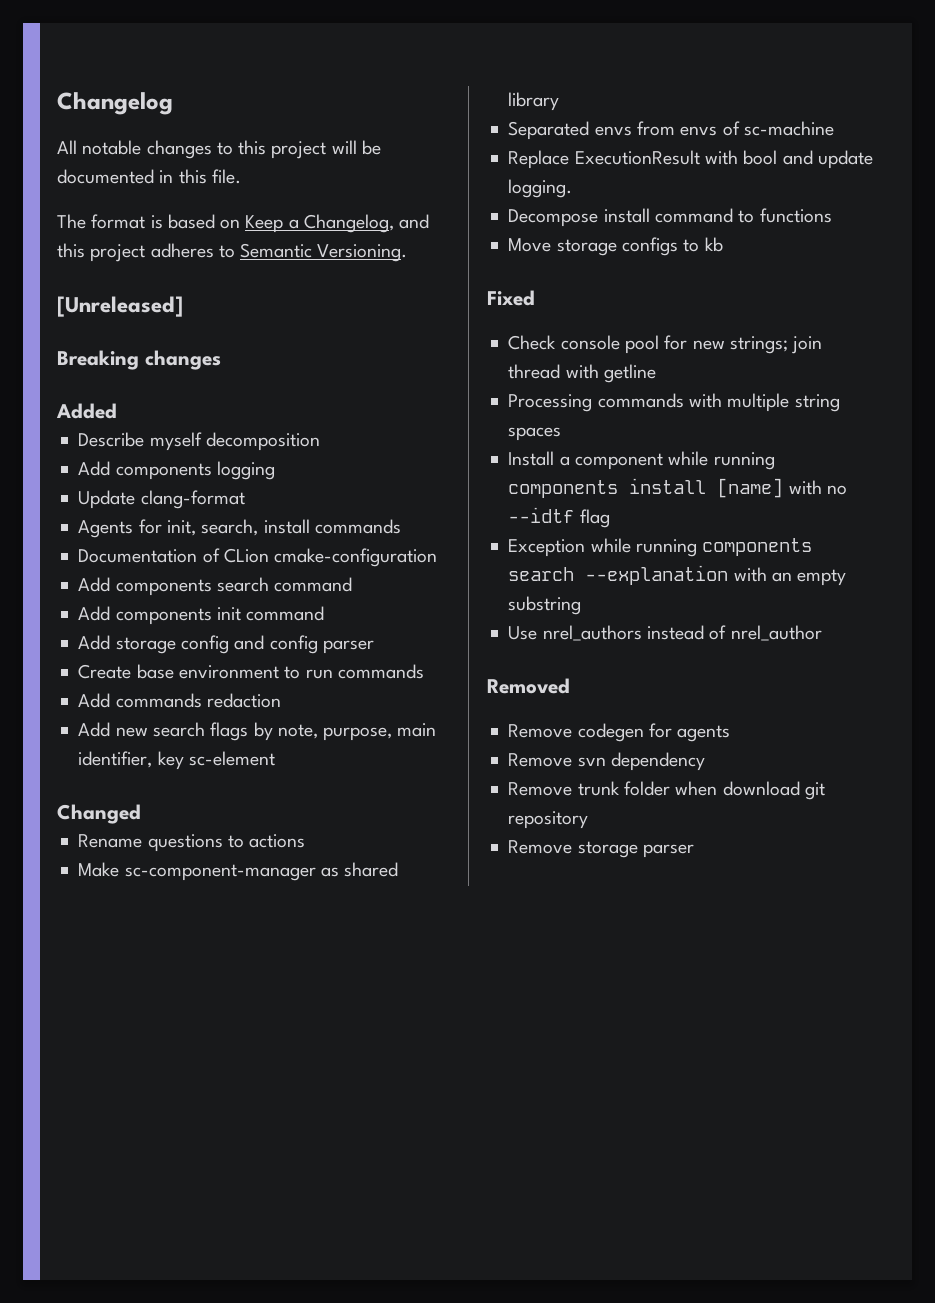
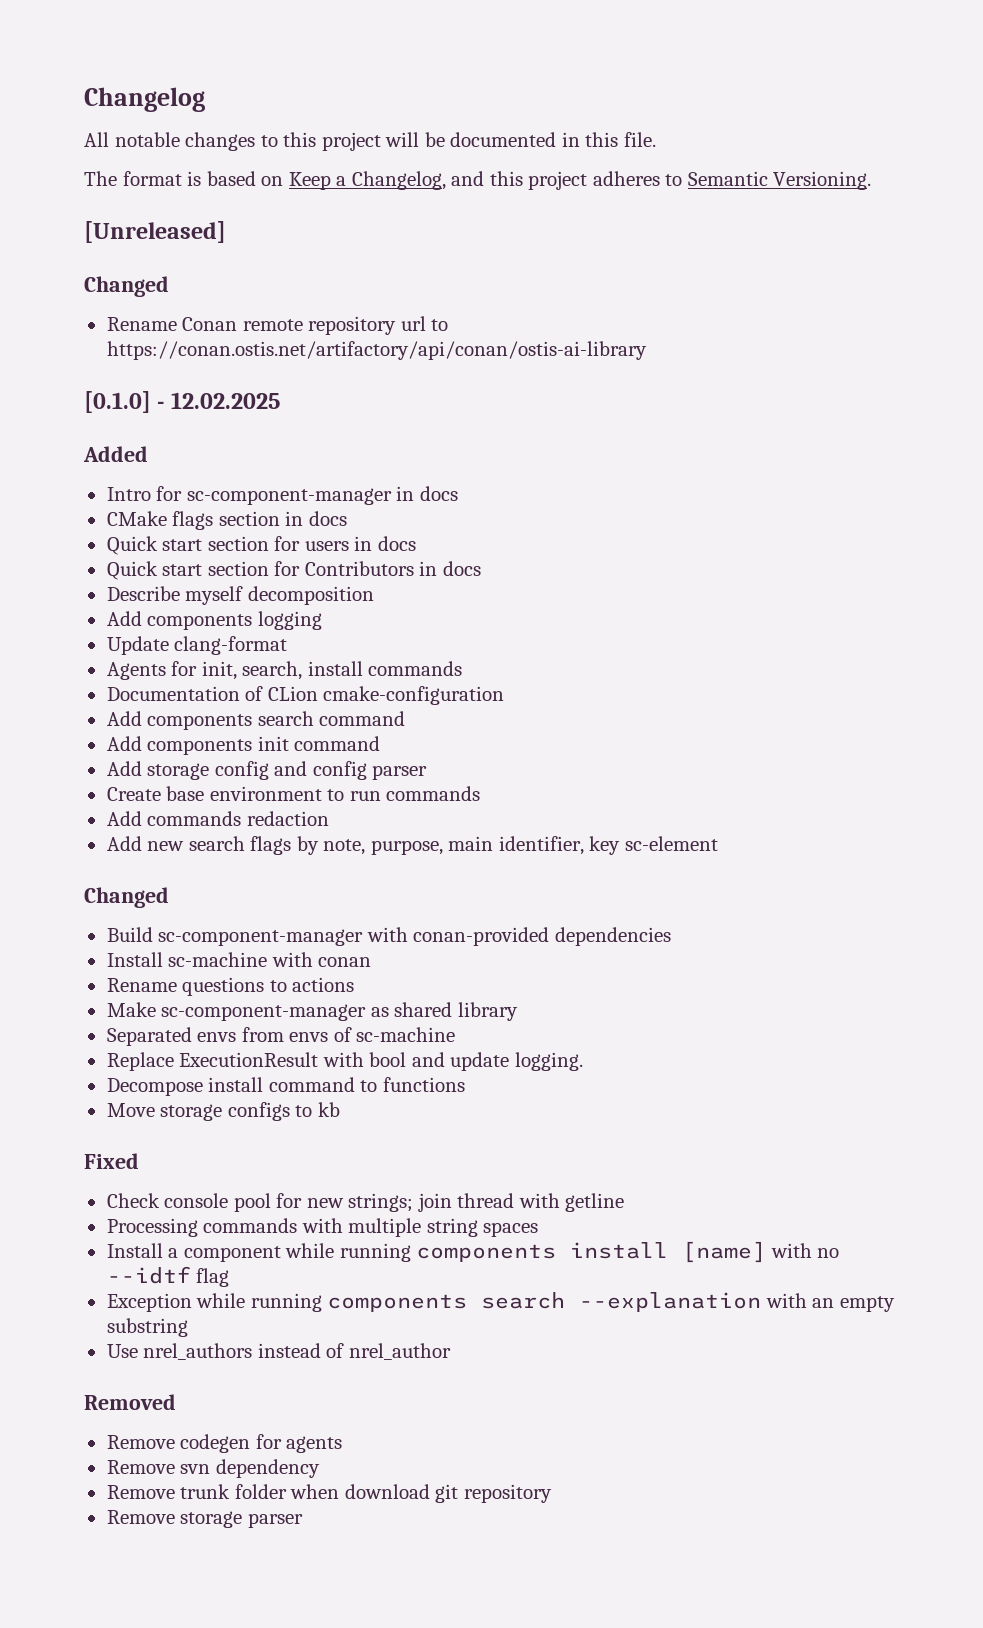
  [Unreleased]
- Breaking changes
+ Changed
+ Rename Conan remote repository url to https://conan.ostis.net/artifactory/api/conan/ostis-ai-library
+ [0.1.0] - 12.02.2025
  Added
+ Intro for sc-component-manager in docs
+ CMake flags section in docs
+ Quick start section for users in docs
+ Quick start section for Contributors in docs
+ Build sc-component-manager with conan-provided dependencies
+ Install sc-machine with conan

